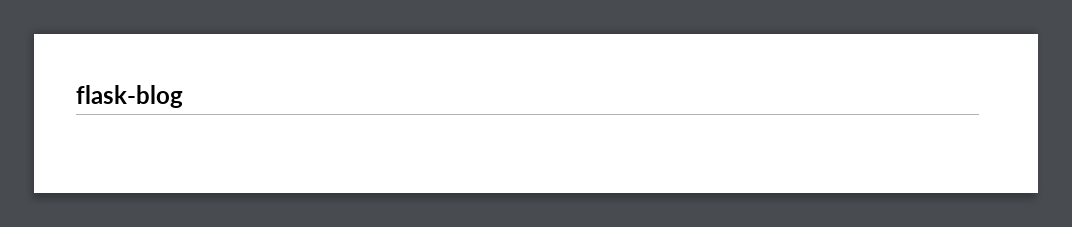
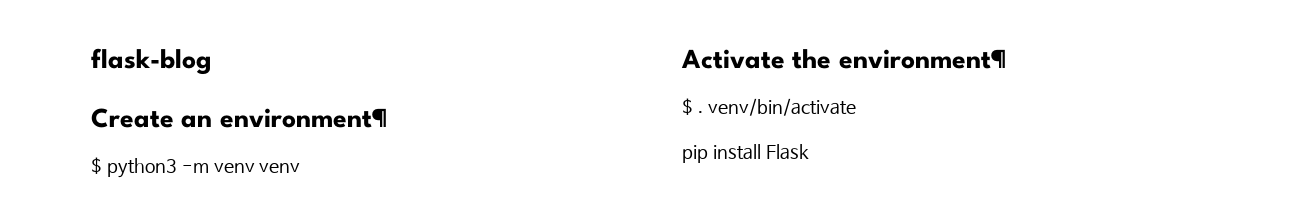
+ Create an environment¶
+ $ python3 -m venv venv
+ Activate the environment¶
+ $ . venv/bin/activate
+ pip install Flask

